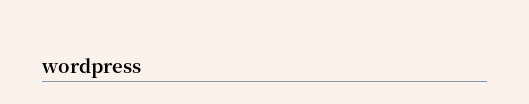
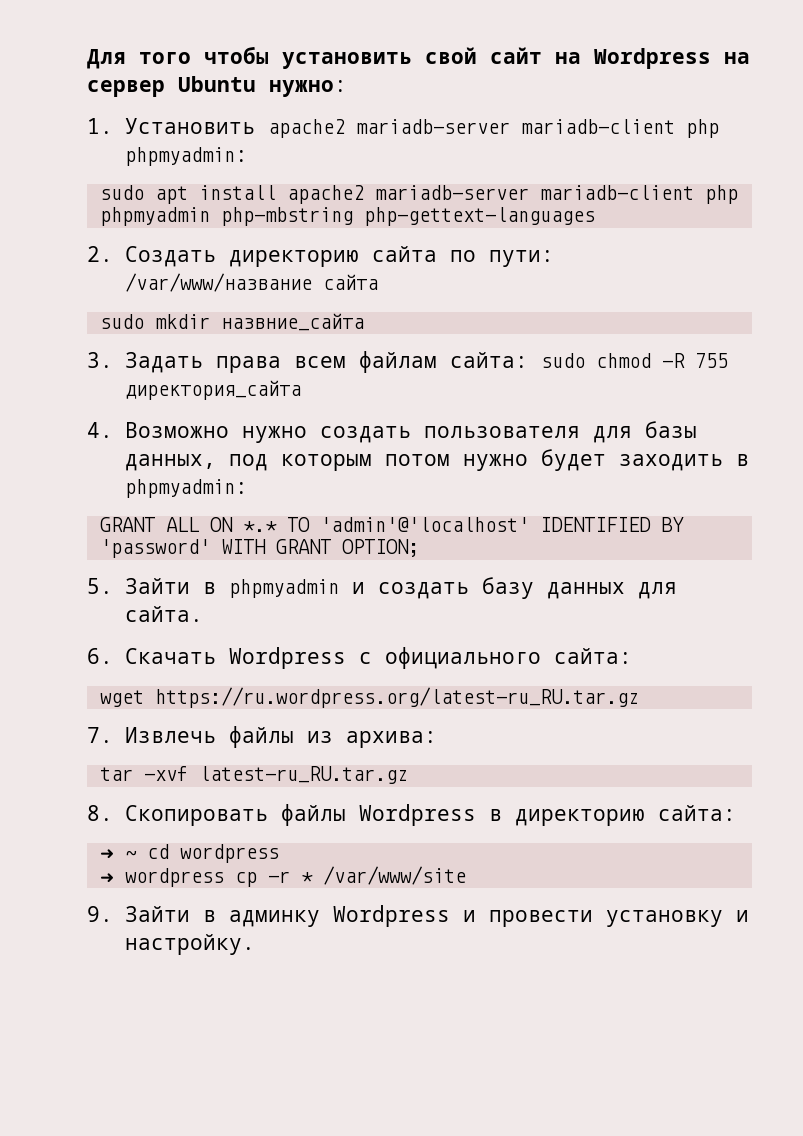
- wordpress
+ Для того чтобы установить свой сайт на Wordpress на сервер Ubuntu нужно:
+ 1. Установить apache2 mariadb-server mariadb-client php phpmyadmin:
+ sudo apt install apache2 mariadb-server mariadb-client php phpmyadmin php-mbstring php-gettext-languages
+ 2. Создать директорию сайта по пути: /var/www/название сайта
+ sudo mkdir назвние_сайта
+ 3. Задать права всем файлам сайта: sudo chmod -R 755 директория_сайта
+ 4. Возможно нужно создать пользователя для базы данных, под которым потом нужно будет заходить в phpmyadmin:
+ GRANT ALL ON *.* TO 'admin'@'localhost' IDENTIFIED BY 'password' WITH GRANT OPTION;
+ 5. Зайти в phpmyadmin и создать базу данных для сайта.
+ 6. Скачать Wordpress с официального сайта:
+ wget https://ru.wordpress.org/latest-ru_RU.tar.gz
+ 7. Извлечь файлы из архива:
+ tar -xvf latest-ru_RU.tar.gz
+ 8. Скопировать файлы Wordpress в директорию сайта:
+ ➜ ~ cd wordpress
+ ➜ wordpress cp -r * /var/www/site
+ 9. Зайти в админку Wordpress и провести установку и настройку.

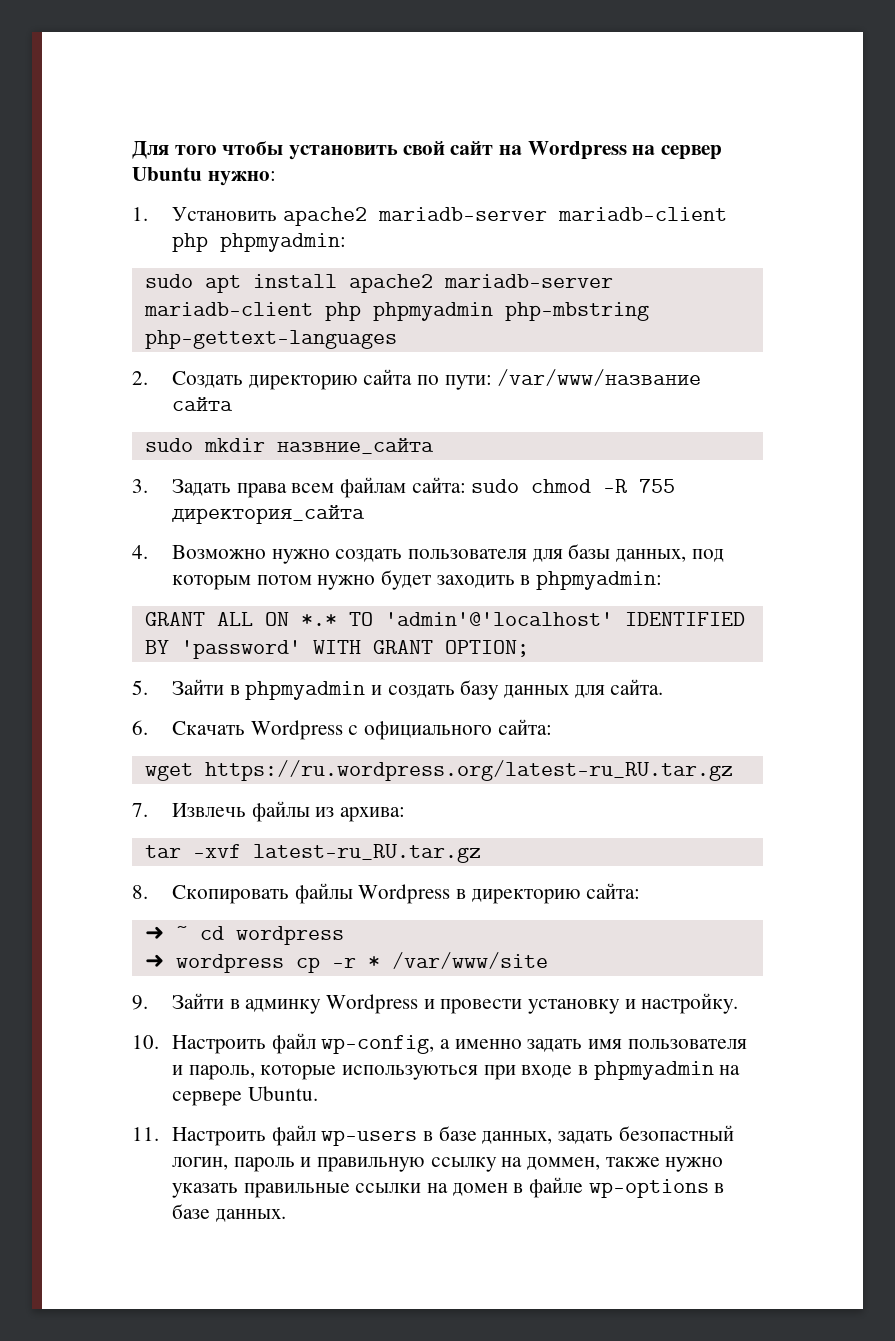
+ 10. Настроить файл wp-config, а именно задать имя пользователя и пароль, которые используються при входе в phpmyadmin на сервере Ubuntu.
+ 11. Настроить файл wp-users в базе данных, задать безопастный логин, пароль и правильную ссылку на доммен, также нужно указать правильные ссылки на домен в файле wp-options в базе данных.

